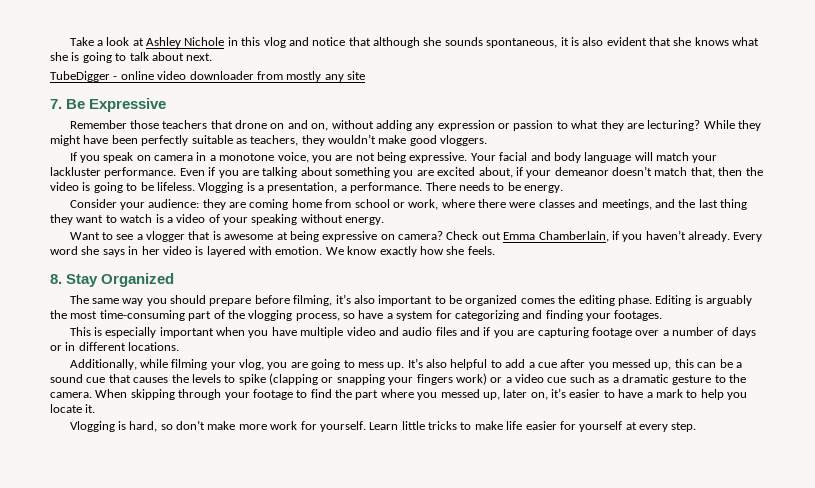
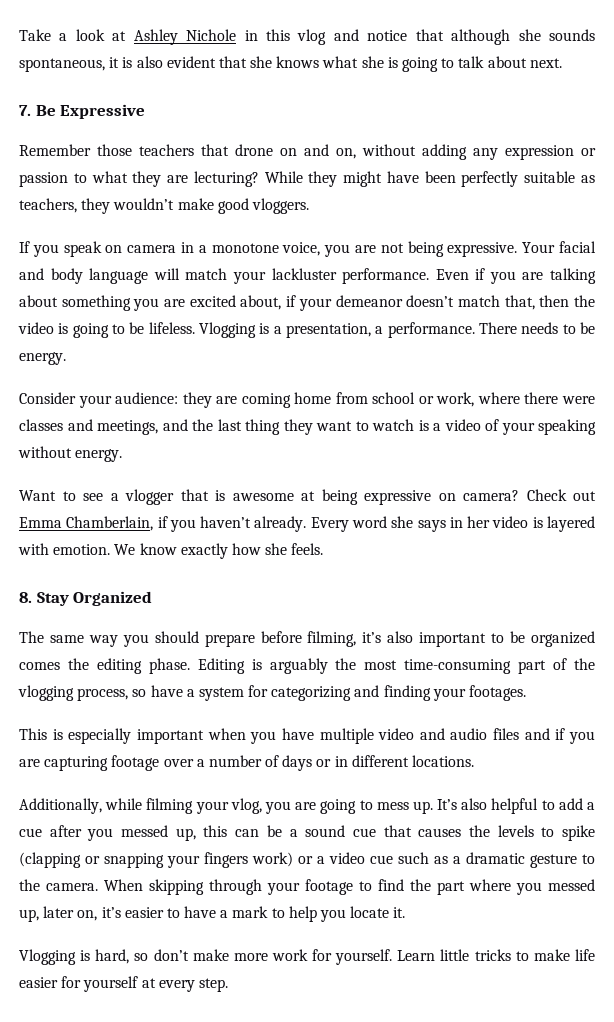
- TubeDigger - online video downloader from mostly any site

